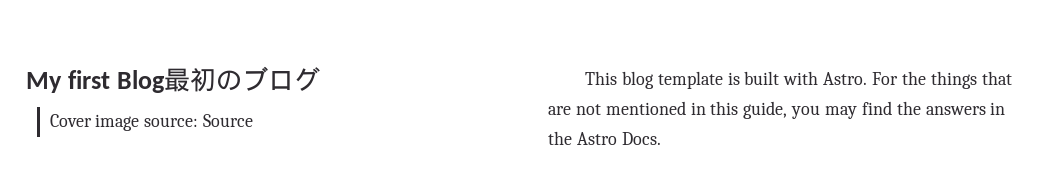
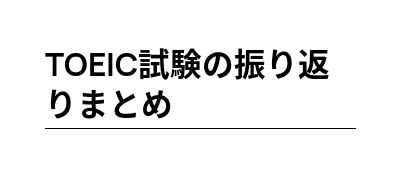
- My first Blog最初のブログ
- Cover image source: Source
- This blog template is built with Astro. For the things that are not mentioned in this guide, you may find the answers in the Astro Docs.
+ TOEIC試験の振り返りまとめ

